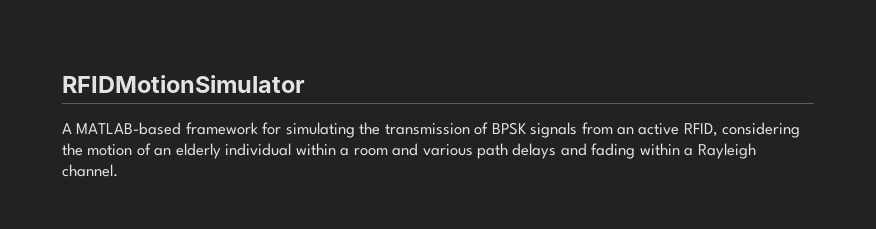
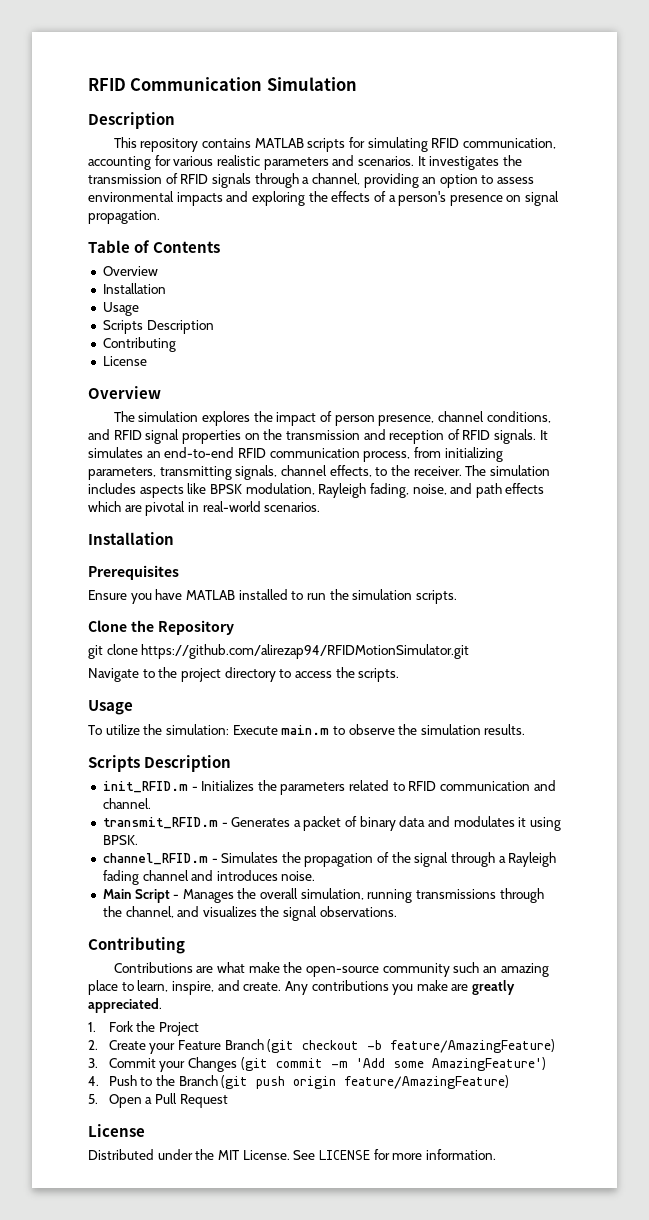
- RFIDMotionSimulator
- A MATLAB-based framework for simulating the transmission of BPSK signals from an active RFID, considering the motion of an elderly individual within a room and various path delays and fading within a Rayleigh channel.
+ RFID Communication Simulation
+ Description
+ This repository contains MATLAB scripts for simulating RFID communication, accounting for various realistic parameters and scenarios. It investigates the transmission of RFID signals through a channel, providing an option to assess environmental impacts and exploring the effects of a person's presence on signal propagation.
+ Table of Contents
+ Overview
+ Installation
+ Usage
+ Scripts Description
+ Contributing
+ License
+ Overview
+ The simulation explores the impact of person presence, channel conditions, and RFID signal properties on the transmission and reception of RFID signals. It simulates an end-to-end RFID communication process, from initializing parameters, transmitting signals, channel effects, to the receiver. The simulation includes aspects like BPSK modulation, Rayleigh fading, noise, and path effects which are pivotal in real-world scenarios.
+ Installation
+ Prerequisites
+ Ensure you have MATLAB installed to run the simulation scripts.
+ Clone the Repository
+ git clone https://github.com/alirezap94/RFIDMotionSimulator.git
+ Navigate to the project directory to access the scripts.
+ Usage
+ To utilize the simulation: Execute main.m to observe the simulation results.
+ Scripts Description
+ init_RFID.m - Initializes the parameters related to RFID communication and channel.
+ transmit_RFID.m - Generates a packet of binary data and modulates it using BPSK.
+ channel_RFID.m - Simulates the propagation of the signal through a Rayleigh fading channel and introduces noise.
+ Main Script - Manages the overall simulation, running transmissions through the channel, and visualizes the signal observations.
+ Contributing
+ Contributions are what make the open-source community such an amazing place to learn, inspire, and create. Any contributions you make are greatly appreciated.
+ 1. Fork the Project
+ 2. Create your Feature Branch (git checkout -b feature/AmazingFeature)
+ 3. Commit your Changes (git commit -m 'Add some AmazingFeature')
+ 4. Push to the Branch (git push origin feature/AmazingFeature)
+ 5. Open a Pull Request
+ License
+ Distributed under the MIT License. See LICENSE for more information.

